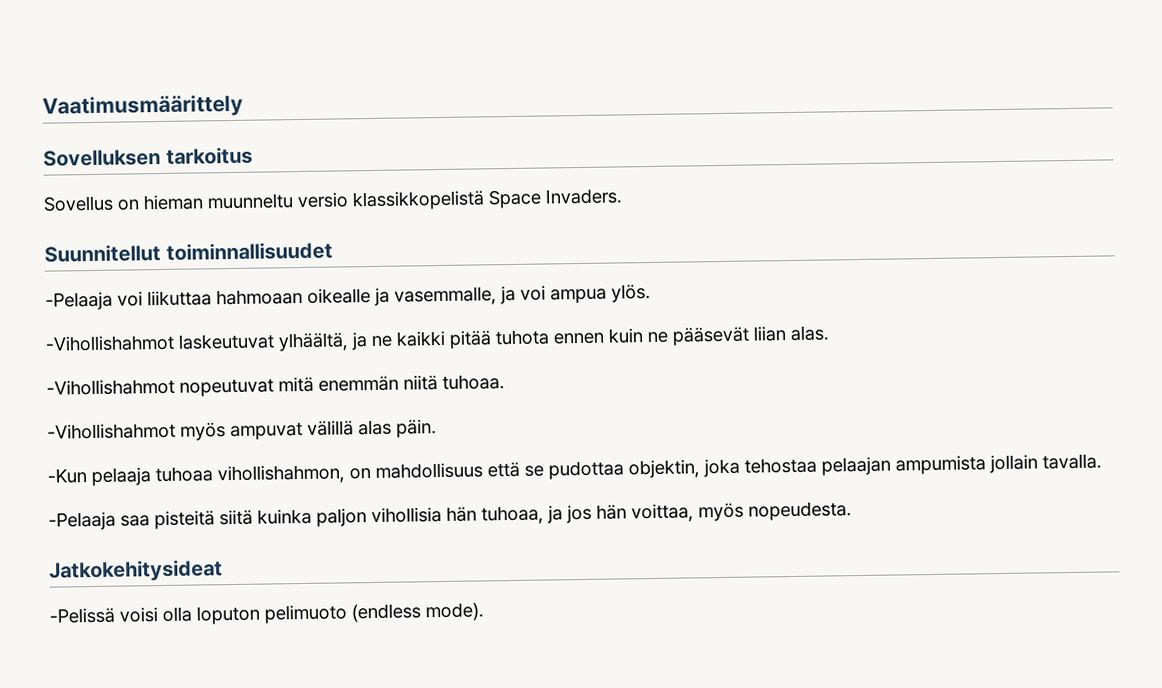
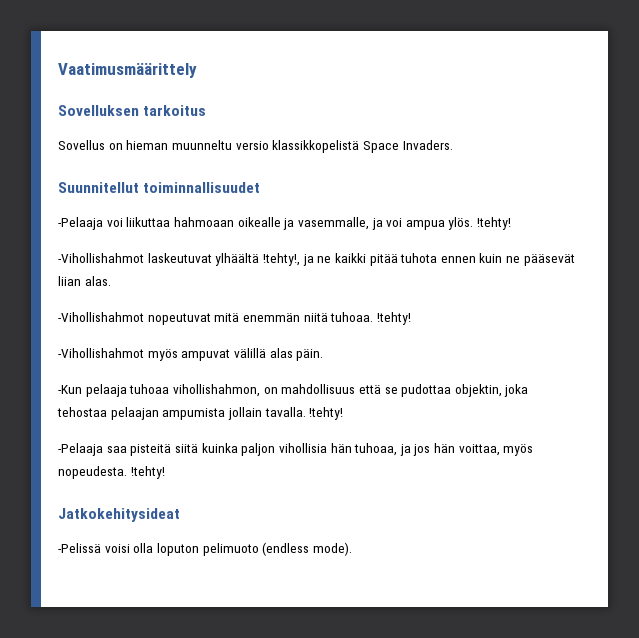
- -Pelaaja voi liikuttaa hahmoaan oikealle ja vasemmalle, ja voi ampua ylös.
+ -Pelaaja voi liikuttaa hahmoaan oikealle ja vasemmalle, ja voi ampua ylös. !tehty!
- -Vihollishahmot laskeutuvat ylhäältä, ja ne kaikki pitää tuhota ennen kuin ne pääsevät liian alas.
+ -Vihollishahmot laskeutuvat ylhäältä !tehty!, ja ne kaikki pitää tuhota ennen kuin ne pääsevät liian alas.
- -Vihollishahmot nopeutuvat mitä enemmän niitä tuhoaa.
+ -Vihollishahmot nopeutuvat mitä enemmän niitä tuhoaa. !tehty!
- -Kun pelaaja tuhoaa vihollishahmon, on mahdollisuus että se pudottaa objektin, joka tehostaa pelaajan ampumista jollain tavalla.
+ -Kun pelaaja tuhoaa vihollishahmon, on mahdollisuus että se pudottaa objektin, joka tehostaa pelaajan ampumista jollain tavalla. !tehty!
- -Pelaaja saa pisteitä siitä kuinka paljon vihollisia hän tuhoaa, ja jos hän voittaa, myös nopeudesta.
+ -Pelaaja saa pisteitä siitä kuinka paljon vihollisia hän tuhoaa, ja jos hän voittaa, myös nopeudesta. !tehty!

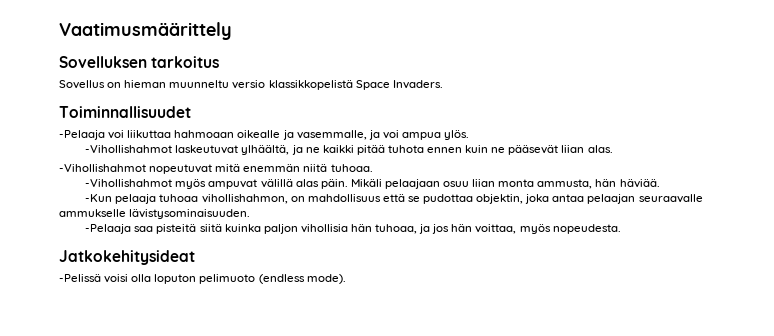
- Suunnitellut toiminnallisuudet
+ Toiminnallisuudet
- -Pelaaja voi liikuttaa hahmoaan oikealle ja vasemmalle, ja voi ampua ylös. !tehty!
+ -Pelaaja voi liikuttaa hahmoaan oikealle ja vasemmalle, ja voi ampua ylös.
- -Vihollishahmot laskeutuvat ylhäältä !tehty!, ja ne kaikki pitää tuhota ennen kuin ne pääsevät liian alas.
+ -Vihollishahmot laskeutuvat ylhäältä, ja ne kaikki pitää tuhota ennen kuin ne pääsevät liian alas.
- -Vihollishahmot nopeutuvat mitä enemmän niitä tuhoaa. !tehty!
+ -Vihollishahmot nopeutuvat mitä enemmän niitä tuhoaa.
+ Mikäli pelaajaan osuu liian monta ammusta, hän häviää.
- -Kun pelaaja tuhoaa vihollishahmon, on mahdollisuus että se pudottaa objektin, joka tehostaa pelaajan ampumista jollain tavalla. !tehty!
+ -Kun pelaaja tuhoaa vihollishahmon, on mahdollisuus että se pudottaa objektin, joka antaa pelaajan seuraavalle ammukselle lävistysominaisuuden.
- -Pelaaja saa pisteitä siitä kuinka paljon vihollisia hän tuhoaa, ja jos hän voittaa, myös nopeudesta. !tehty!
+ -Pelaaja saa pisteitä siitä kuinka paljon vihollisia hän tuhoaa, ja jos hän voittaa, myös nopeudesta.

